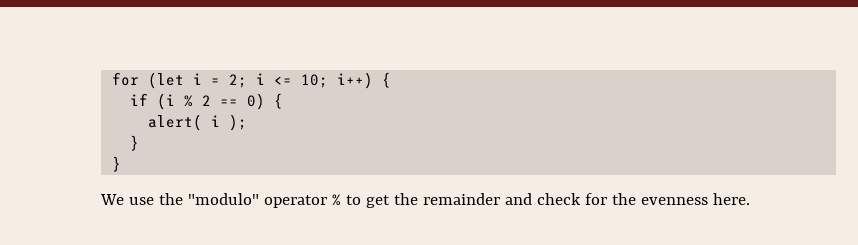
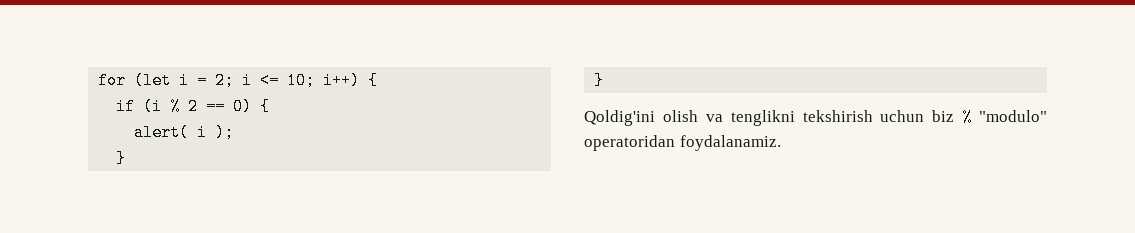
- We use the "modulo" operator % to get the remainder and check for the evenness here.
+ Qoldig'ini olish va tenglikni tekshirish uchun biz % "modulo" operatoridan foydalanamiz.

